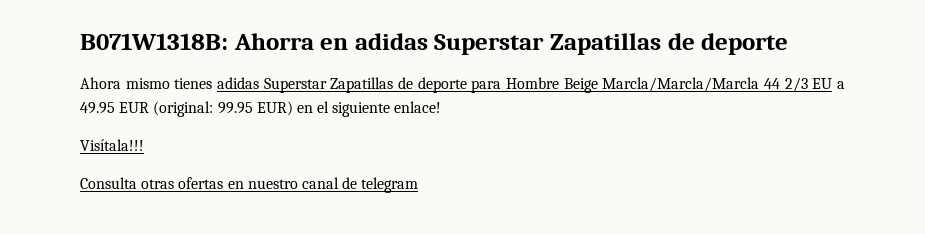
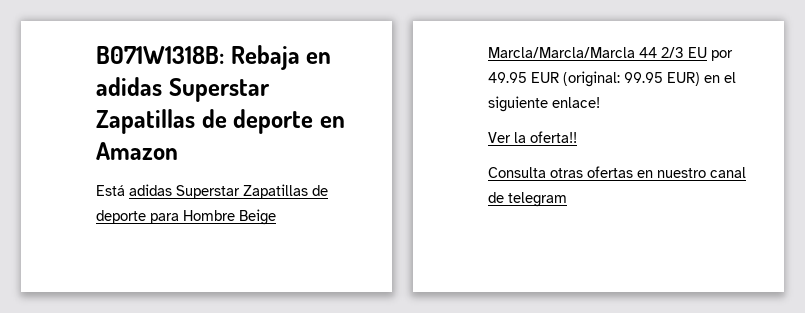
- B071W1318B: Ahorra en adidas Superstar Zapatillas de deporte
- Ahora mismo tienes adidas Superstar Zapatillas de deporte para Hombre Beige Marcla/Marcla/Marcla 44 2/3 EU a 49.95 EUR (original: 99.95 EUR) en el siguiente enlace!
+ B071W1318B: Rebaja en adidas Superstar Zapatillas de deporte en Amazon
+ Está adidas Superstar Zapatillas de deporte para Hombre Beige Marcla/Marcla/Marcla 44 2/3 EU por 49.95 EUR (original: 99.95 EUR) en el siguiente enlace!
- Visítala!!!
+ Ver la oferta!!

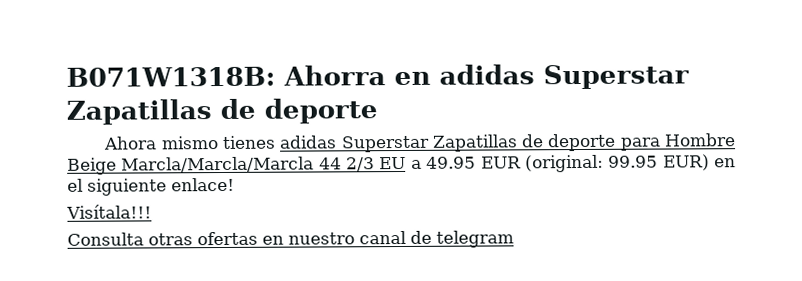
- B071W1318B: Rebaja en adidas Superstar Zapatillas de deporte en Amazon
- Está adidas Superstar Zapatillas de deporte para Hombre Beige Marcla/Marcla/Marcla 44 2/3 EU por 49.95 EUR (original: 99.95 EUR) en el siguiente enlace!
+ B071W1318B: Ahorra en adidas Superstar Zapatillas de deporte
+ Ahora mismo tienes adidas Superstar Zapatillas de deporte para Hombre Beige Marcla/Marcla/Marcla 44 2/3 EU a 49.95 EUR (original: 99.95 EUR) en el siguiente enlace!
- Ver la oferta!!
+ Visítala!!!

